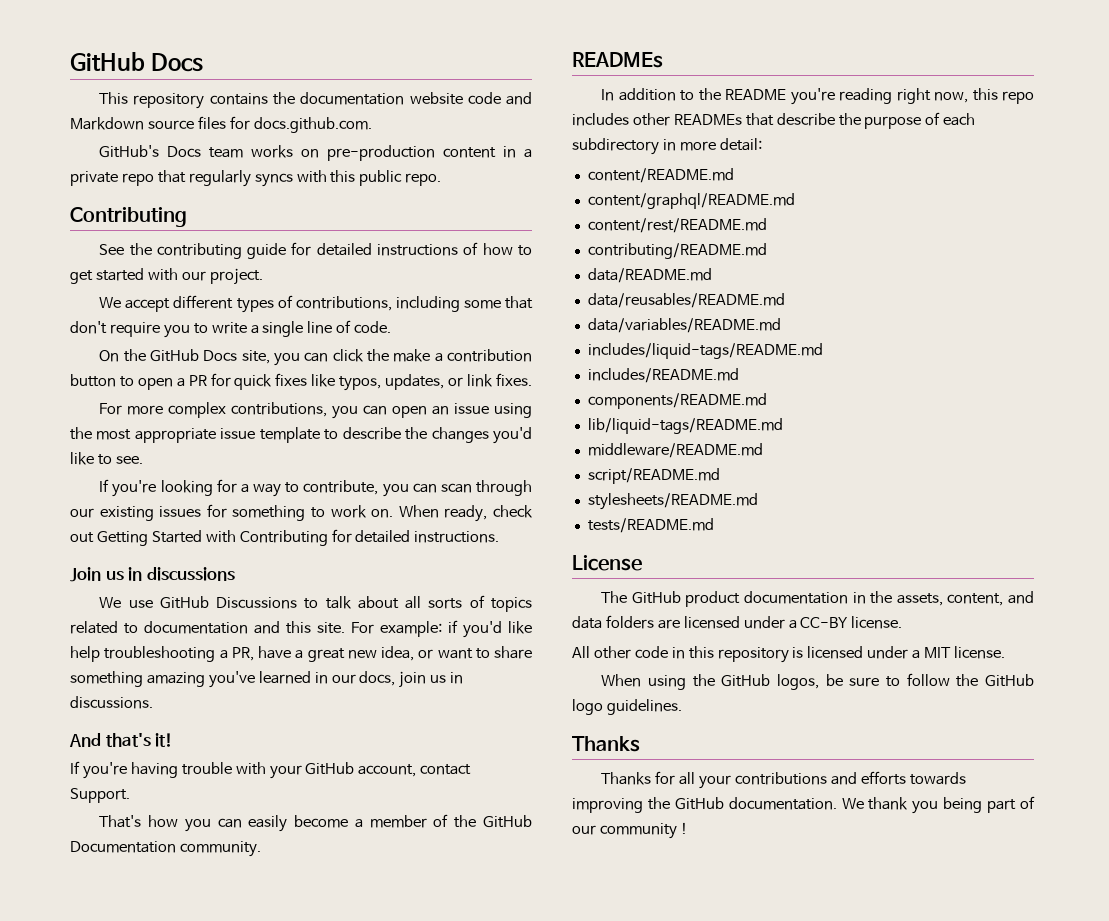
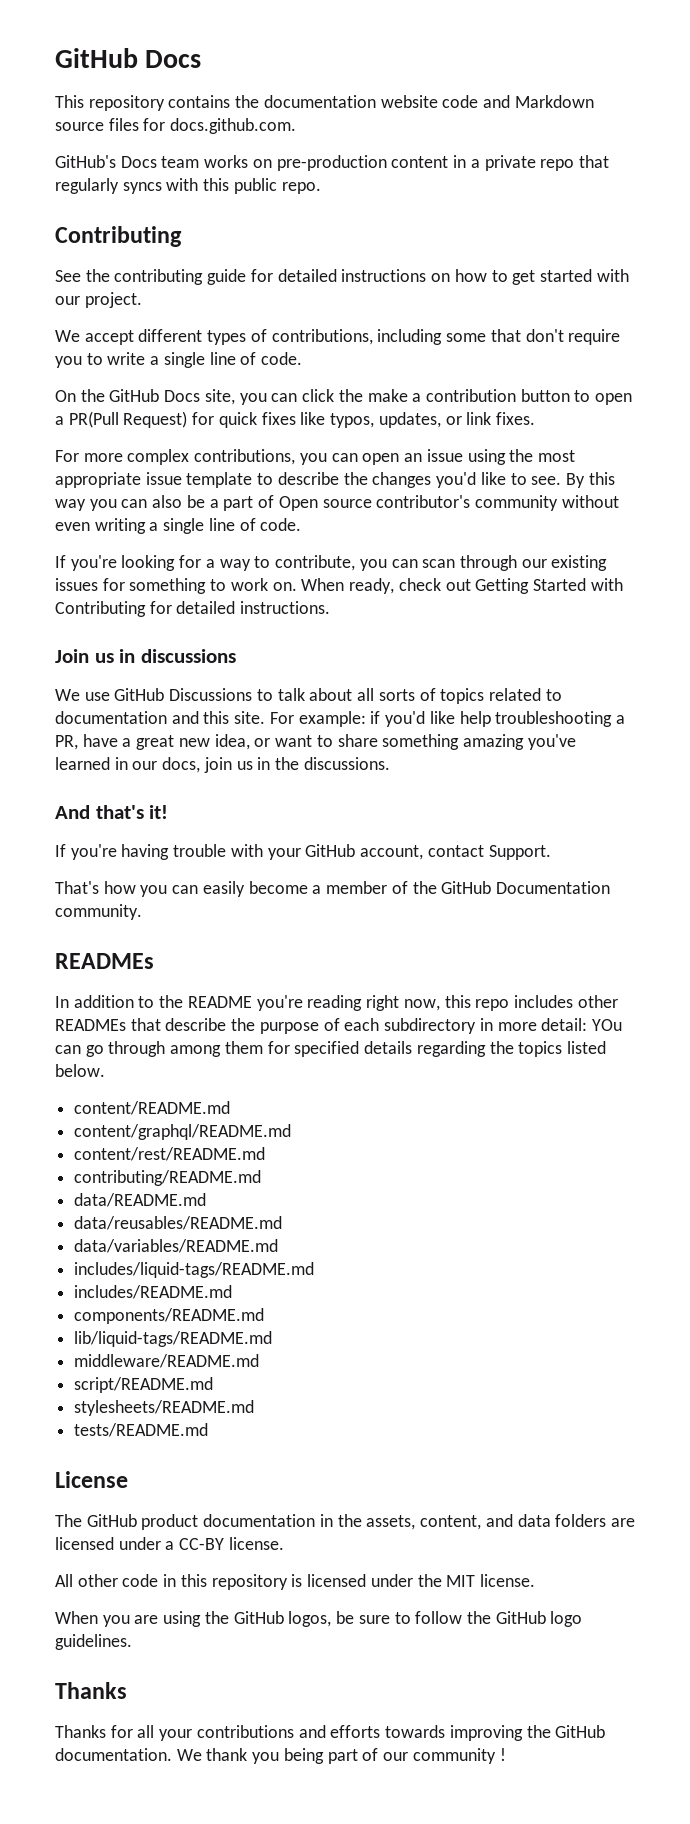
- See the contributing guide for detailed instructions of how to get started with our project.
+ See the contributing guide for detailed instructions on how to get started with our project.
- On the GitHub Docs site, you can click the make a contribution button to open a PR for quick fixes like typos, updates, or link fixes.
+ On the GitHub Docs site, you can click the make a contribution button to open a PR(Pull Request) for quick fixes like typos, updates, or link fixes.
+ By this way you can also be a part of Open source contributor's community without even writing a single line of code.
- For example: if you'd like help troubleshooting a PR, have a great new idea, or want to share something amazing you've learned in our docs, join us in discussions.
+ For example: if you'd like help troubleshooting a PR, have a great new idea, or want to share something amazing you've learned in our docs, join us in the discussions.
- In addition to the README you're reading right now, this repo includes other READMEs that describe the purpose of each subdirectory in more detail:
+ In addition to the README you're reading right now, this repo includes other READMEs that describe the purpose of each subdirectory in more detail: YOu can go through among them for specified details regarding the topics listed below.
- All other code in this repository is licensed under a MIT license.
+ All other code in this repository is licensed under the MIT license.
- When using the GitHub logos, be sure to follow the GitHub logo guidelines.
+ When you are using the GitHub logos, be sure to follow the GitHub logo guidelines.

